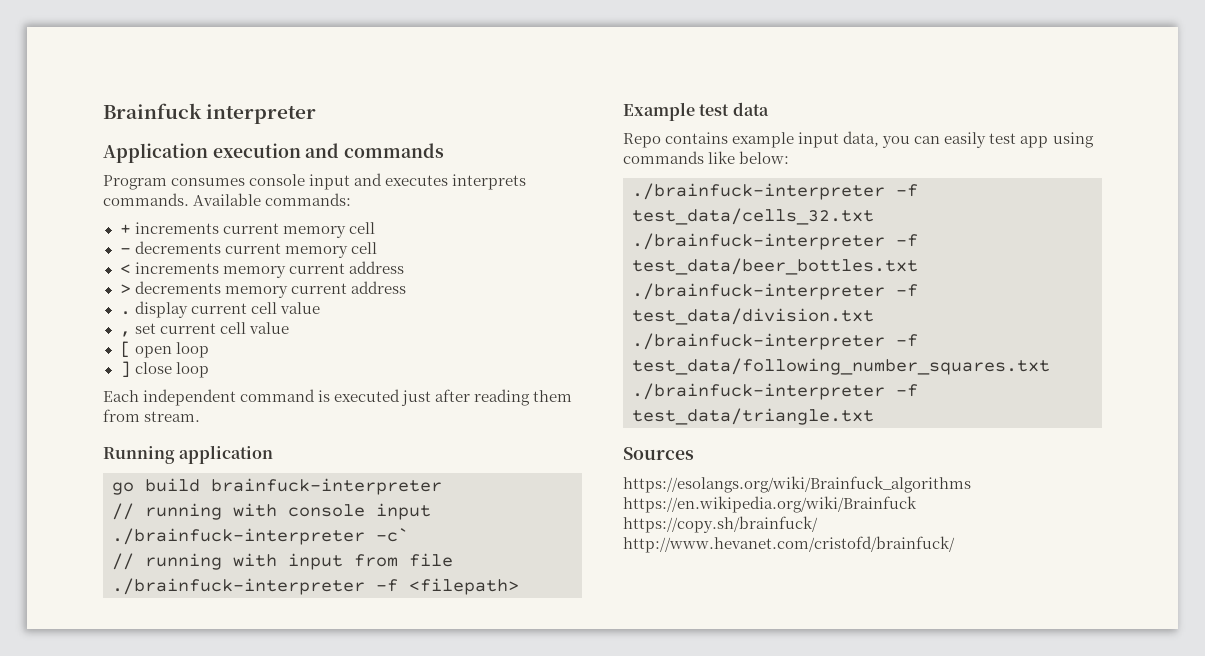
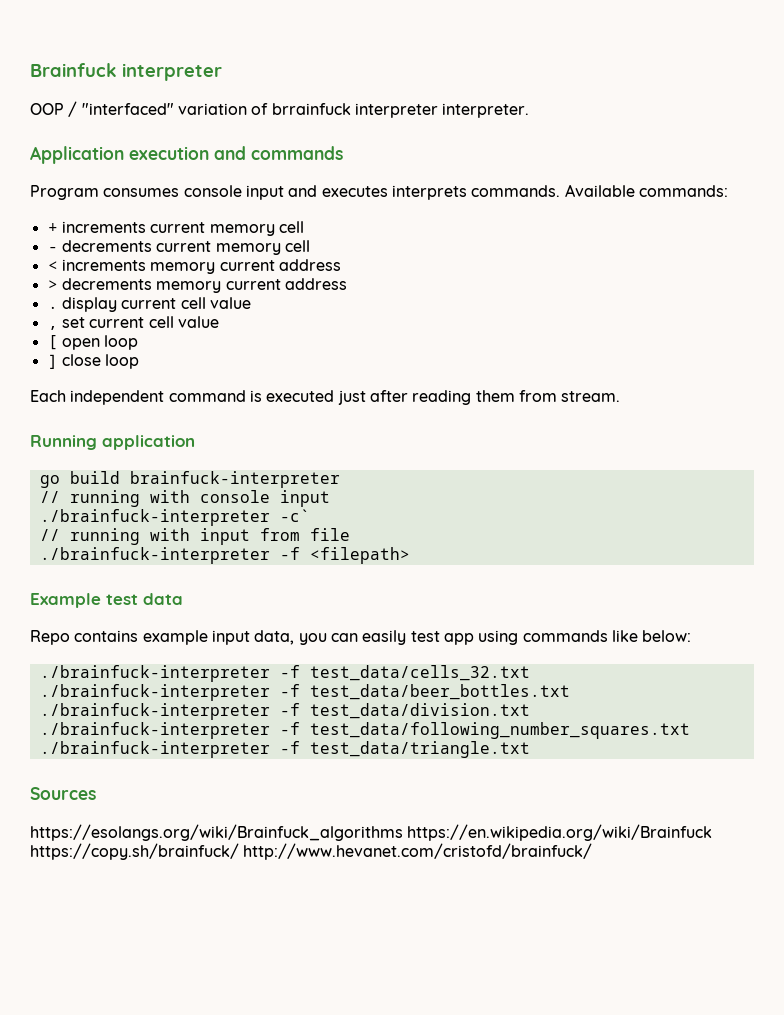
+ OOP / "interfaced" variation of brrainfuck interpreter interpreter.

